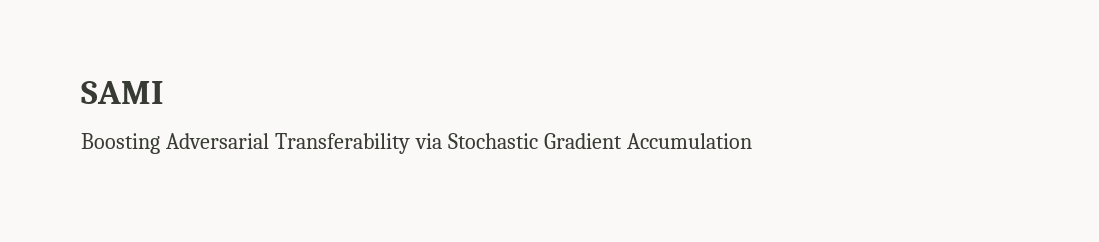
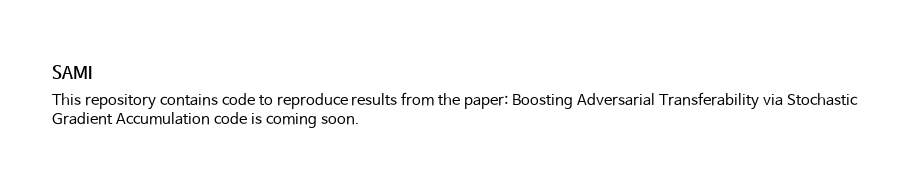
- Boosting Adversarial Transferability via Stochastic Gradient Accumulation
+ This repository contains code to reproduce results from the paper: Boosting Adversarial Transferability via Stochastic Gradient Accumulation code is coming soon.

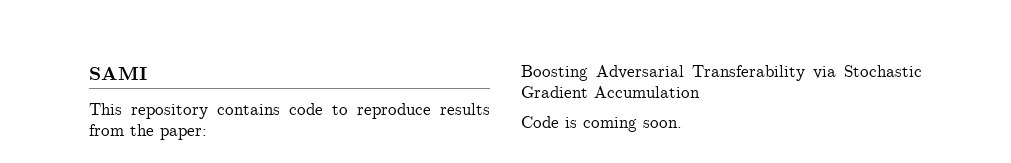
- This repository contains code to reproduce results from the paper: Boosting Adversarial Transferability via Stochastic Gradient Accumulation code is coming soon.
+ This repository contains code to reproduce results from the paper:
+ Boosting Adversarial Transferability via Stochastic Gradient Accumulation
+ Code is coming soon.

